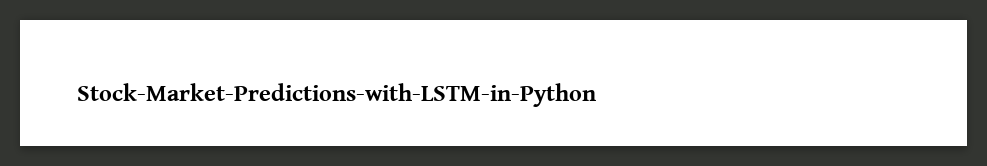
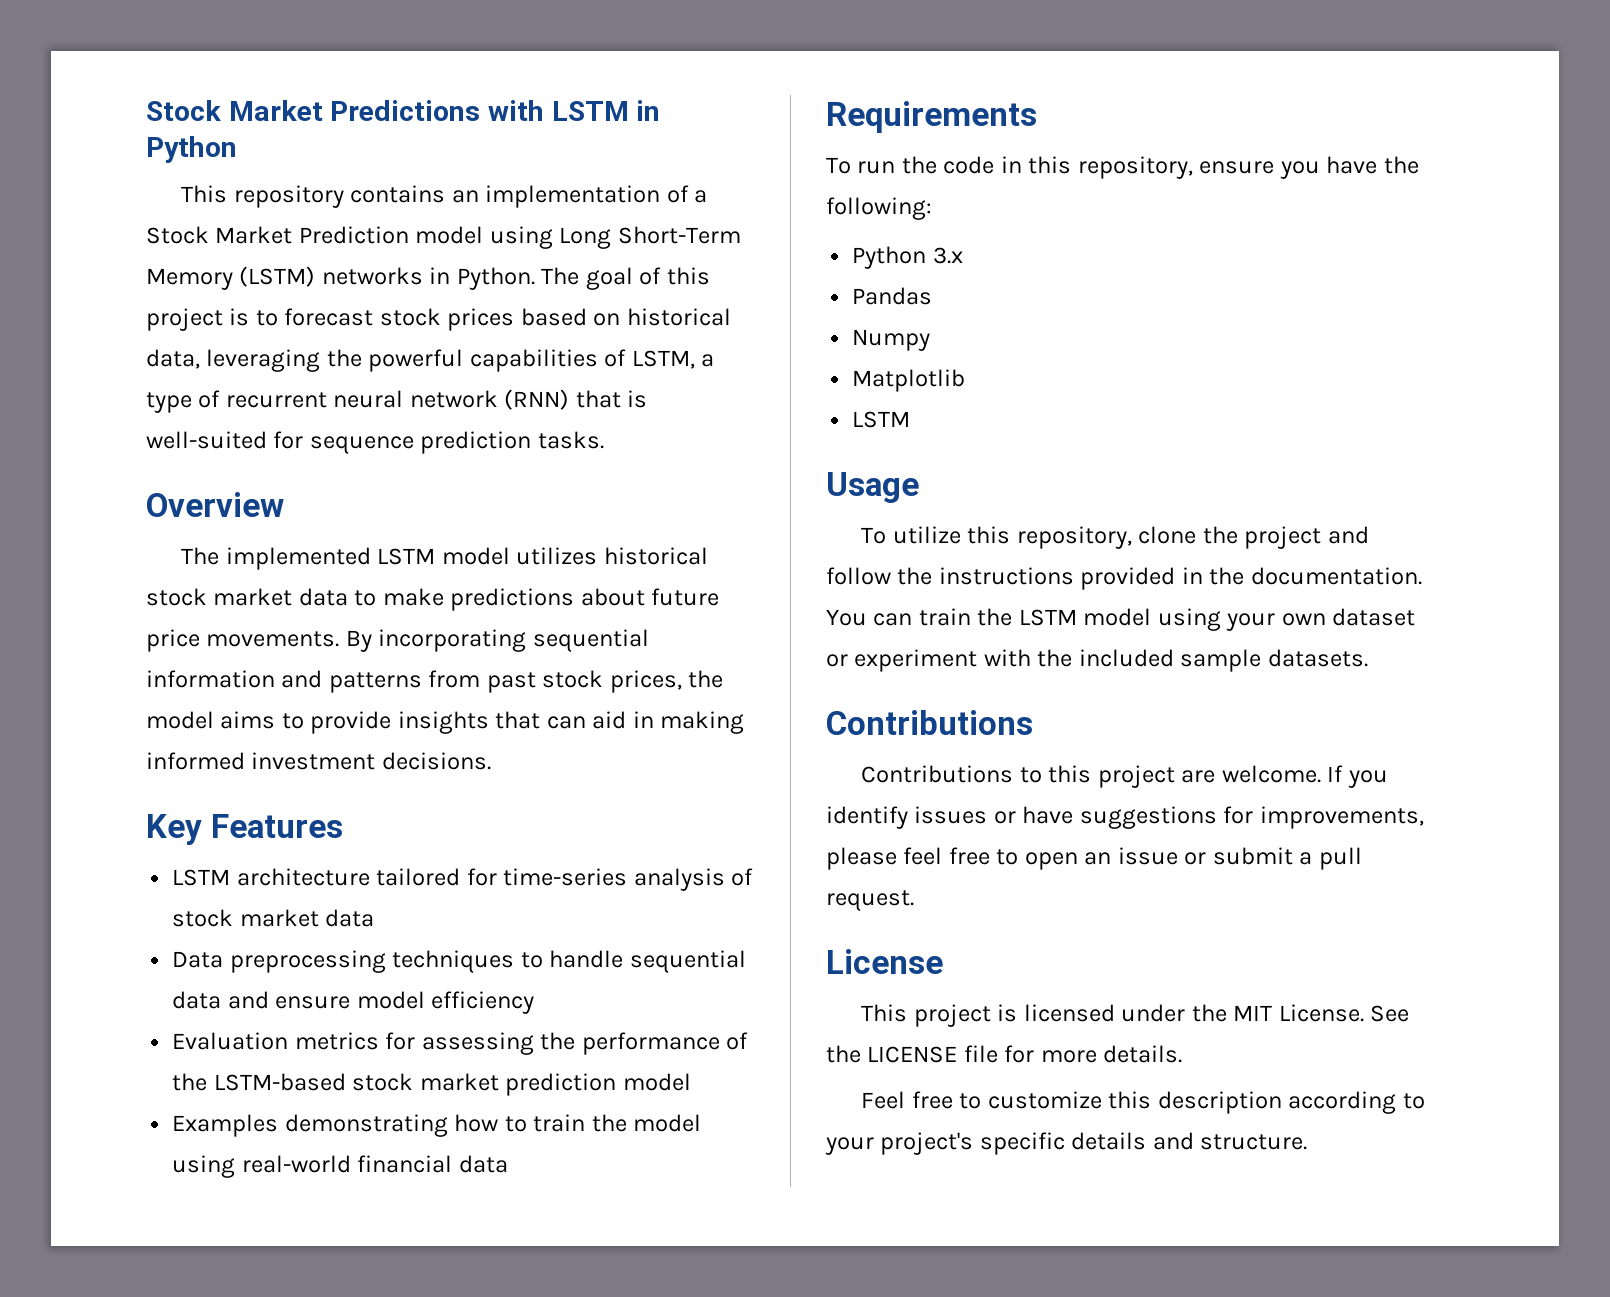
- Stock-Market-Predictions-with-LSTM-in-Python
+ Stock Market Predictions with LSTM in Python
+ This repository contains an implementation of a Stock Market Prediction model using Long Short-Term Memory (LSTM) networks in Python. The goal of this project is to forecast stock prices based on historical data, leveraging the powerful capabilities of LSTM, a type of recurrent neural network (RNN) that is well-suited for sequence prediction tasks.
+ Overview
+ The implemented LSTM model utilizes historical stock market data to make predictions about future price movements. By incorporating sequential information and patterns from past stock prices, the model aims to provide insights that can aid in making informed investment decisions.
+ Key Features
+ LSTM architecture tailored for time-series analysis of stock market data
+ Data preprocessing techniques to handle sequential data and ensure model efficiency
+ Evaluation metrics for assessing the performance of the LSTM-based stock market prediction model
+ Examples demonstrating how to train the model using real-world financial data
+ Requirements
+ To run the code in this repository, ensure you have the following:
+ Python 3.x
+ Pandas
+ Numpy
+ Matplotlib
+ LSTM
+ Usage
+ To utilize this repository, clone the project and follow the instructions provided in the documentation. You can train the LSTM model using your own dataset or experiment with the included sample datasets.
+ Contributions
+ Contributions to this project are welcome. If you identify issues or have suggestions for improvements, please feel free to open an issue or submit a pull request.
+ License
+ This project is licensed under the MIT License. See the LICENSE file for more details.
+ Feel free to customize this description according to your project's specific details and structure.

